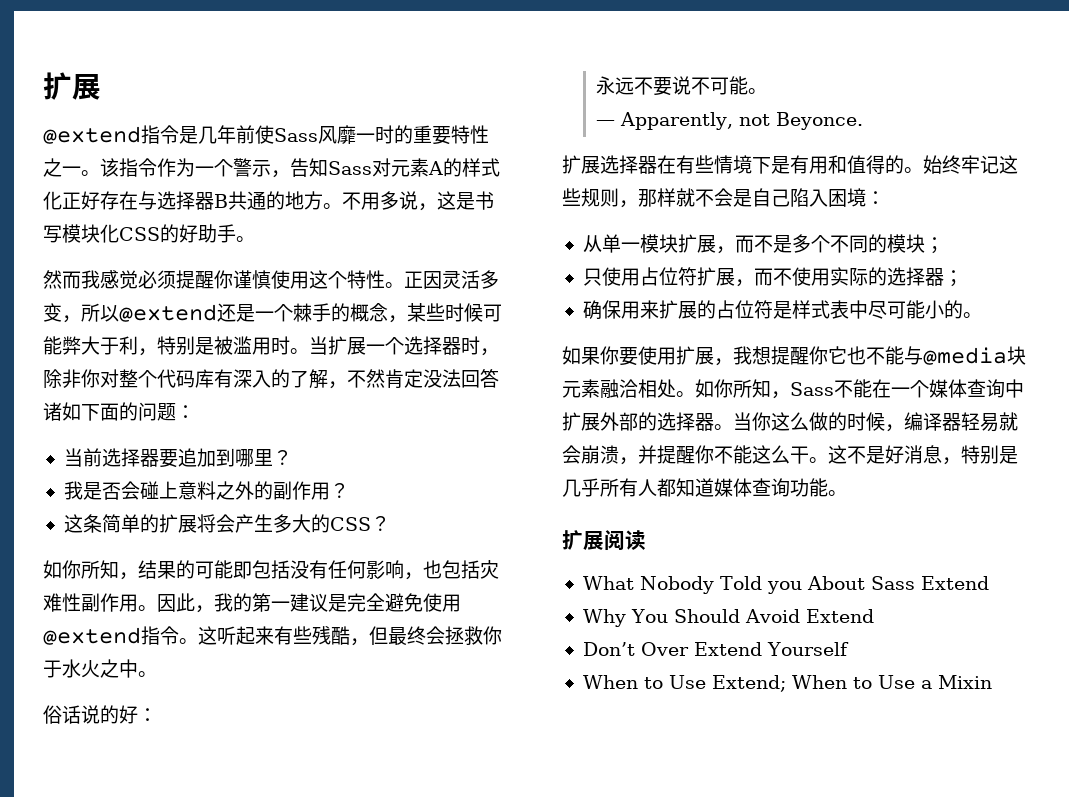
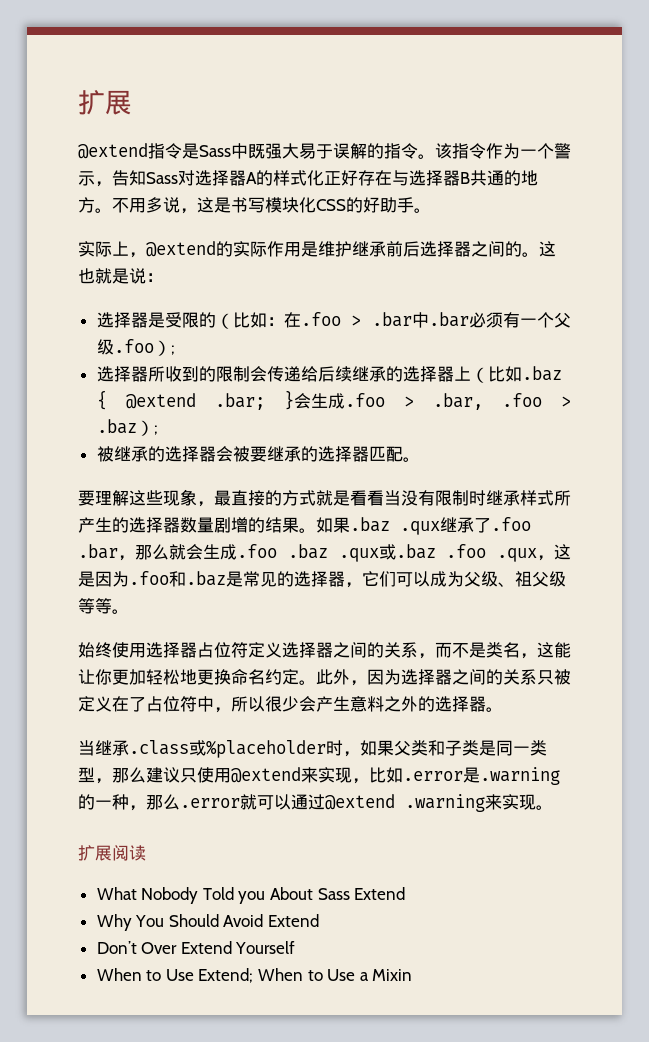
- @extend指令是几年前使Sass风靡一时的重要特性之一。
+ @extend指令是Sass中既强大易于误解的指令。
- 该指令作为一个警示，告知Sass对元素A的样式化正好存在与选择器B共通的地方。
+ 该指令作为一个警示，告知Sass对选择器A的样式化正好存在与选择器B共通的地方。
- 然而我感觉必须提醒你谨慎使用这个特性。正因灵活多变，所以@extend还是一个棘手的概念，某些时候可能弊大于利，特别是被滥用时。当扩展一个选择器时，除非你对整个代码库有深入的了解，不然肯定没法回答诸如下面的问题：
- 当前选择器要追加到哪里？
- 我是否会碰上意料之外的副作用？
- 这条简单的扩展将会产生多大的CSS？
- 如你所知，结果的可能即包括没有任何影响，也包括灾难性副作用。因此，我的第一建议是完全避免使用@extend指令。这听起来有些残酷，但最终会拯救你于水火之中。
- 俗话说的好：
- 永远不要说不可能。
- — Apparently, not Beyonce.
- 扩展选择器在有些情境下是有用和值得的。始终牢记这些规则，那样就不会是自己陷入困境：
- 从单一模块扩展，而不是多个不同的模块；
- 只使用占位符扩展，而不使用实际的选择器；
- 确保用来扩展的占位符是样式表中尽可能小的。
- 如果你要使用扩展，我想提醒你它也不能与@media块元素融洽相处。如你所知，Sass不能在一个媒体查询中扩展外部的选择器。当你这么做的时候，编译器轻易就会崩溃，并提醒你不能这么干。这不是好消息，特别是几乎所有人都知道媒体查询功能。
+ 实际上，@extend的实际作用是维护继承前后选择器之间的。这也就是说：
+ 选择器是受限的（比如：在.foo > .bar中.bar必须有一个父级.foo）;
+ 选择器所收到的限制会传递给后续继承的选择器上（比如.baz { @extend .bar; }会生成.foo > .bar, .foo > .baz）;
+ 被继承的选择器会被要继承的选择器匹配。
+ 要理解这些现象，最直接的方式就是看看当没有限制时继承样式所产生的选择器数量剧增的结果。如果.baz .qux继承了.foo .bar，那么就会生成.foo .baz .qux或.baz .foo .qux，这是因为.foo和.baz是常见的选择器，它们可以成为父级、祖父级等等。
+ 始终使用选择器占位符定义选择器之间的关系，而不是类名，这能让你更加轻松地更换命名约定。此外，因为选择器之间的关系只被定义在了占位符中，所以很少会产生意料之外的选择器。
+ 当继承.class或%placeholder时，如果父类和子类是同一类型，那么建议只使用@extend来实现，比如.error是.warning的一种，那么.error就可以通过@extend .warning来实现。

